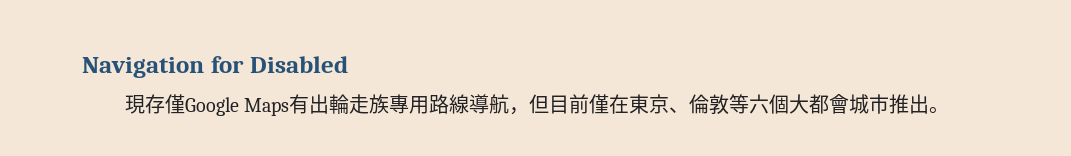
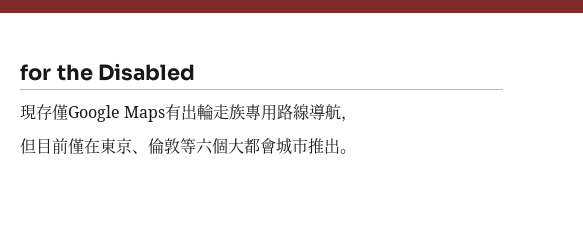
- Navigation for Disabled
+ for the Disabled
- 現存僅Google Maps有出輪走族專用路線導航，但目前僅在東京、倫敦等六個大都會城市推出。
+ 現存僅Google Maps有出輪走族專用路線導航，
+ 但目前僅在東京、倫敦等六個大都會城市推出。

